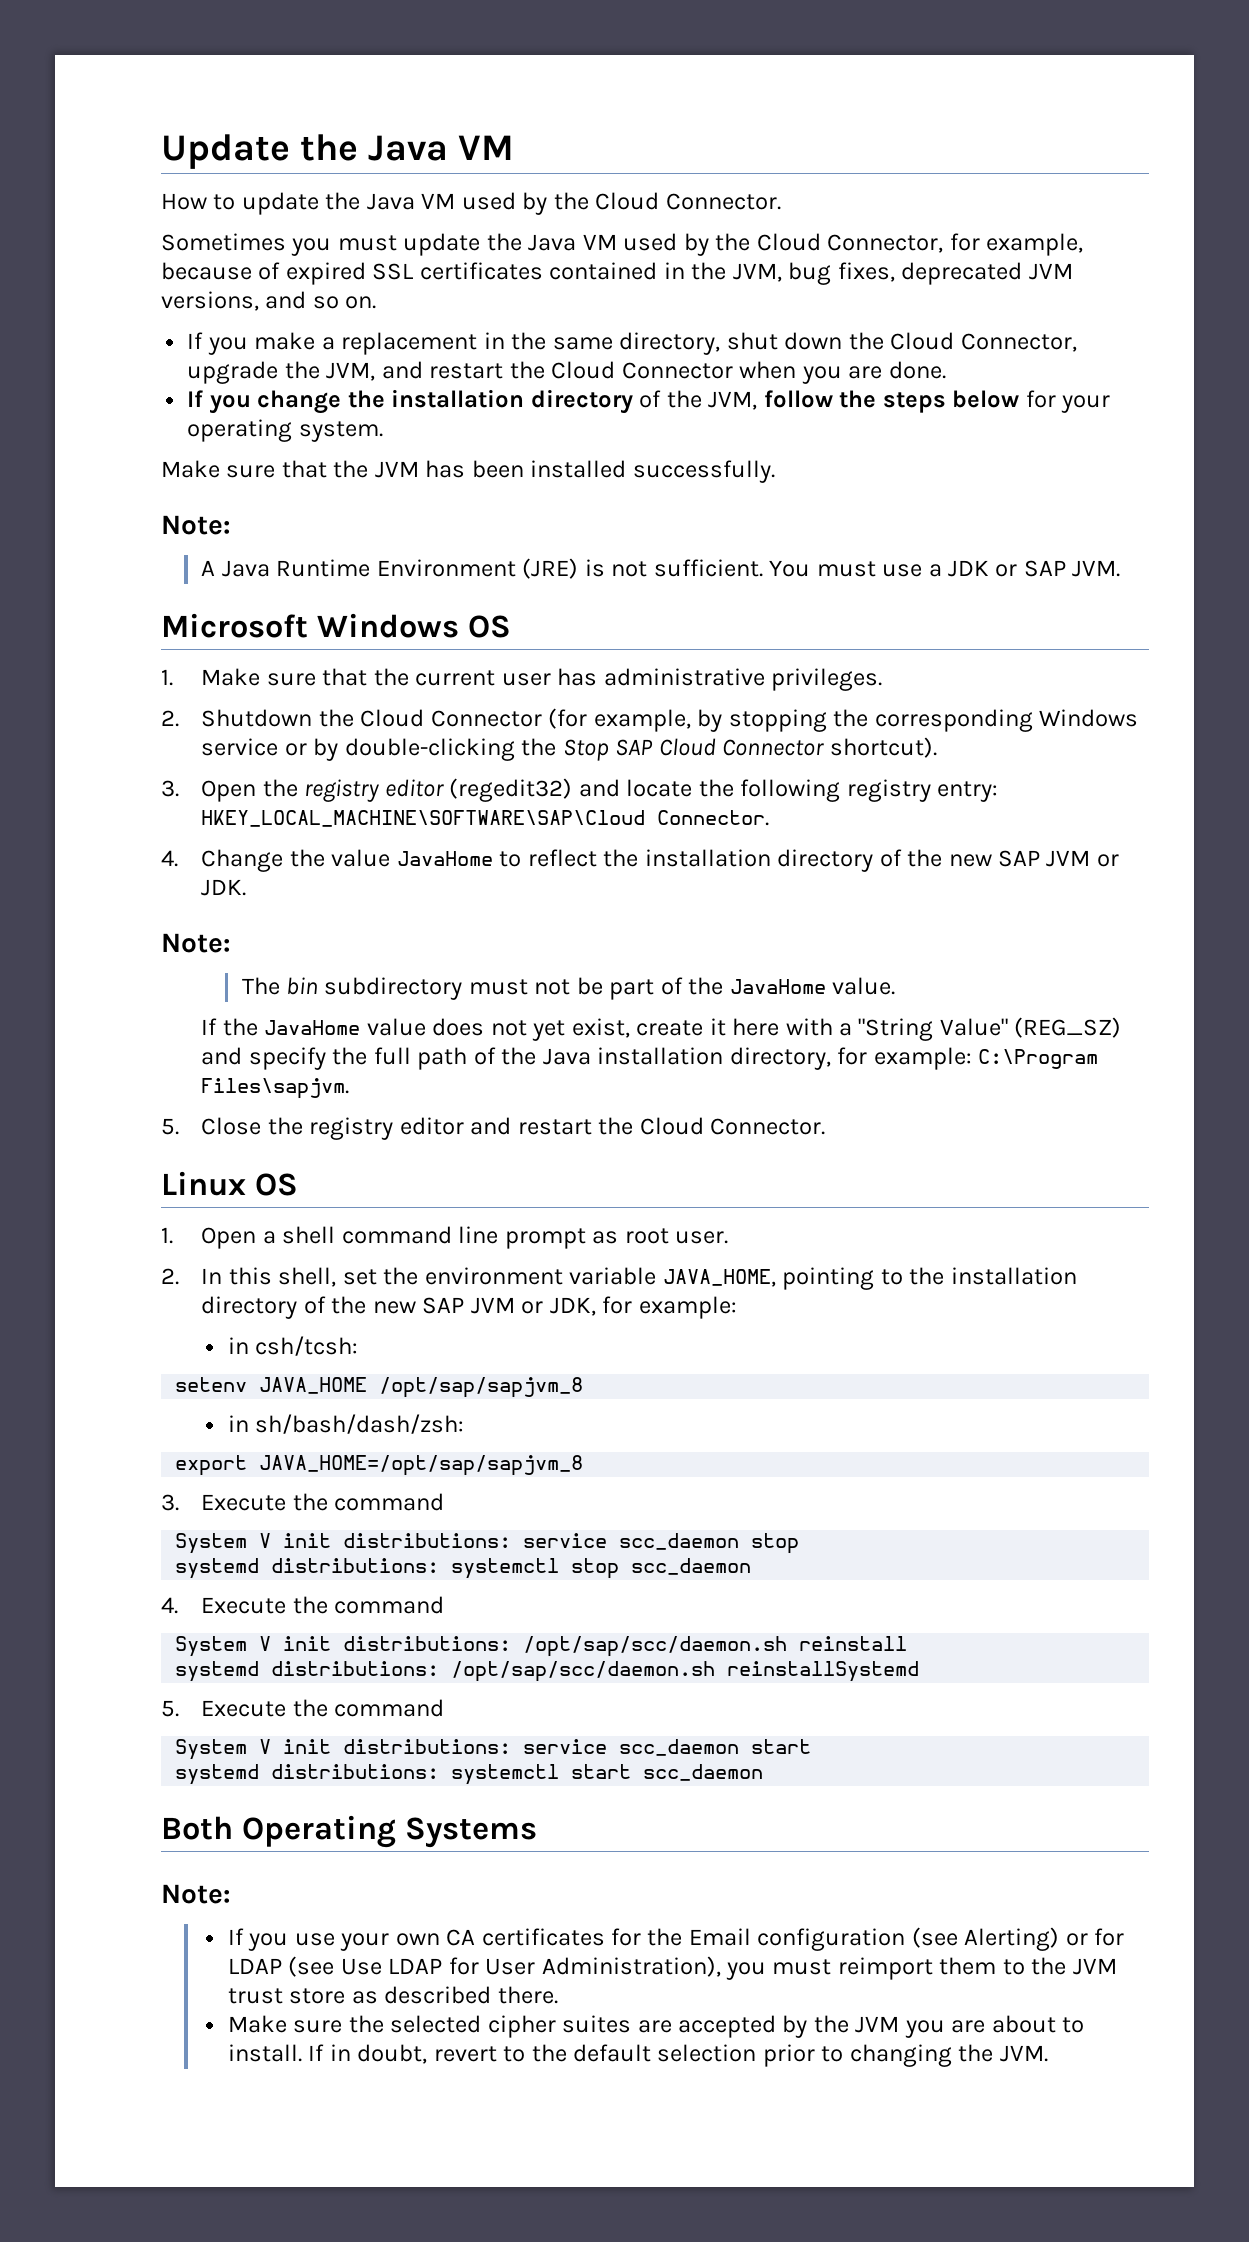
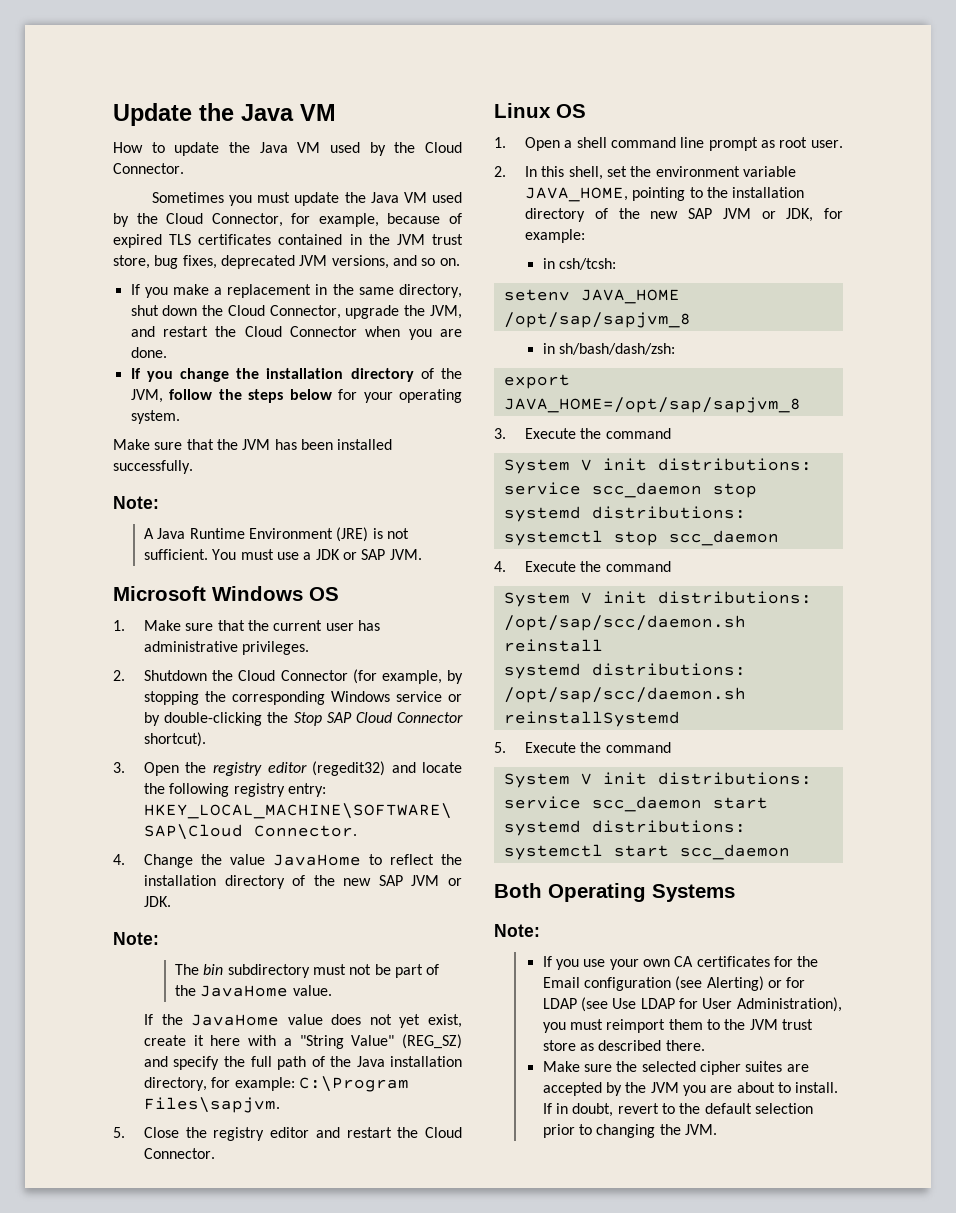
- Sometimes you must update the Java VM used by the Cloud Connector, for example, because of expired SSL certificates contained in the JVM, bug fixes, deprecated JVM versions, and so on.
+ Sometimes you must update the Java VM used by the Cloud Connector, for example, because of expired TLS certificates contained in the JVM trust store, bug fixes, deprecated JVM versions, and so on.

